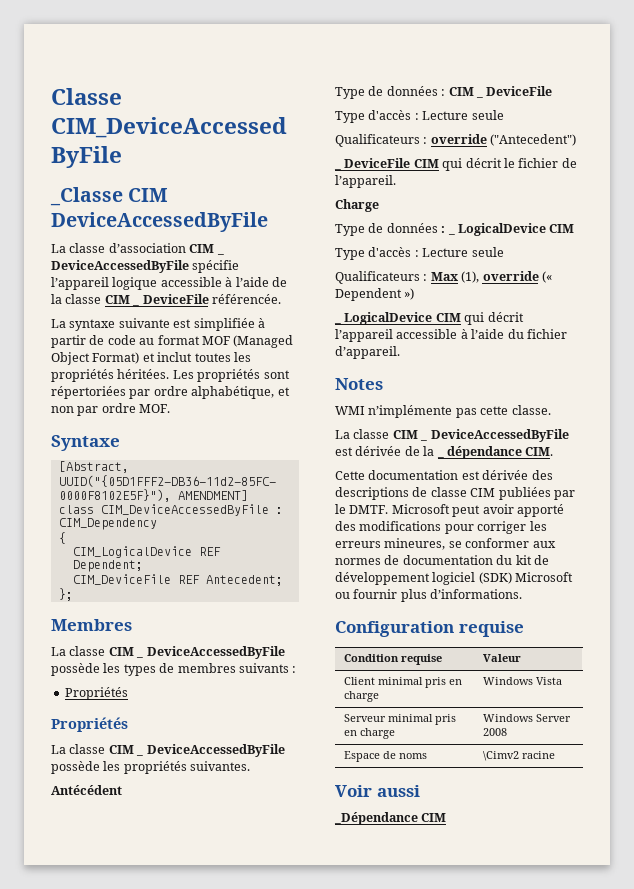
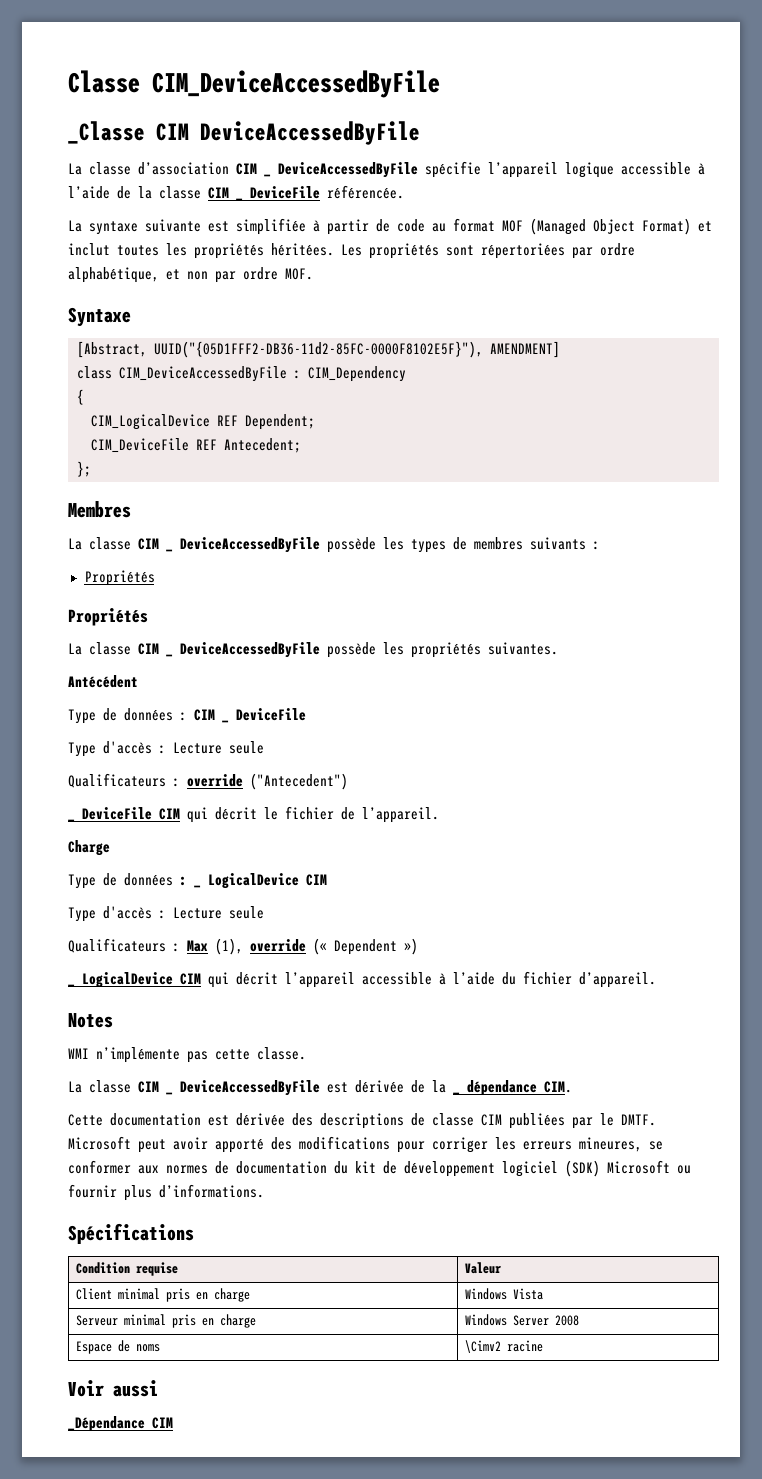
- Configuration requise
+ Spécifications

